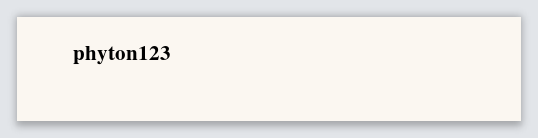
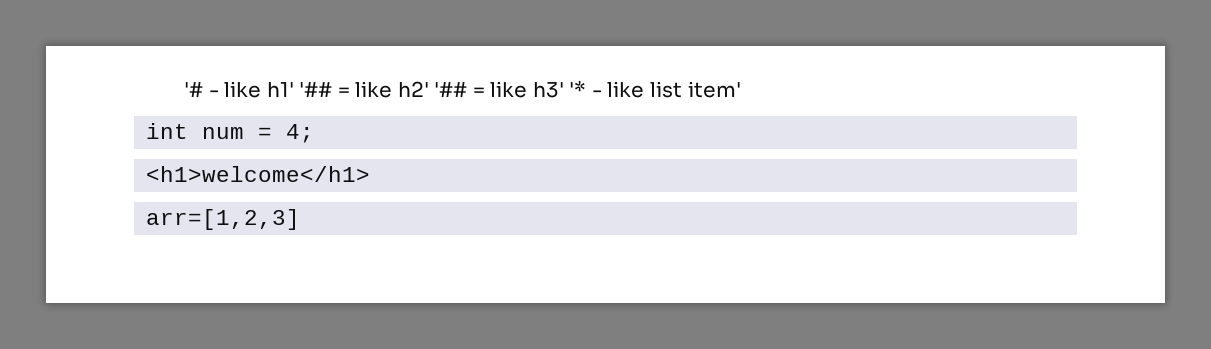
- phyton123
+ '# - like h1' '## = like h2' '## = like h3' '* - like list item'
+ int num = 4;
+ <h1>welcome</h1>
+ arr=[1,2,3]

